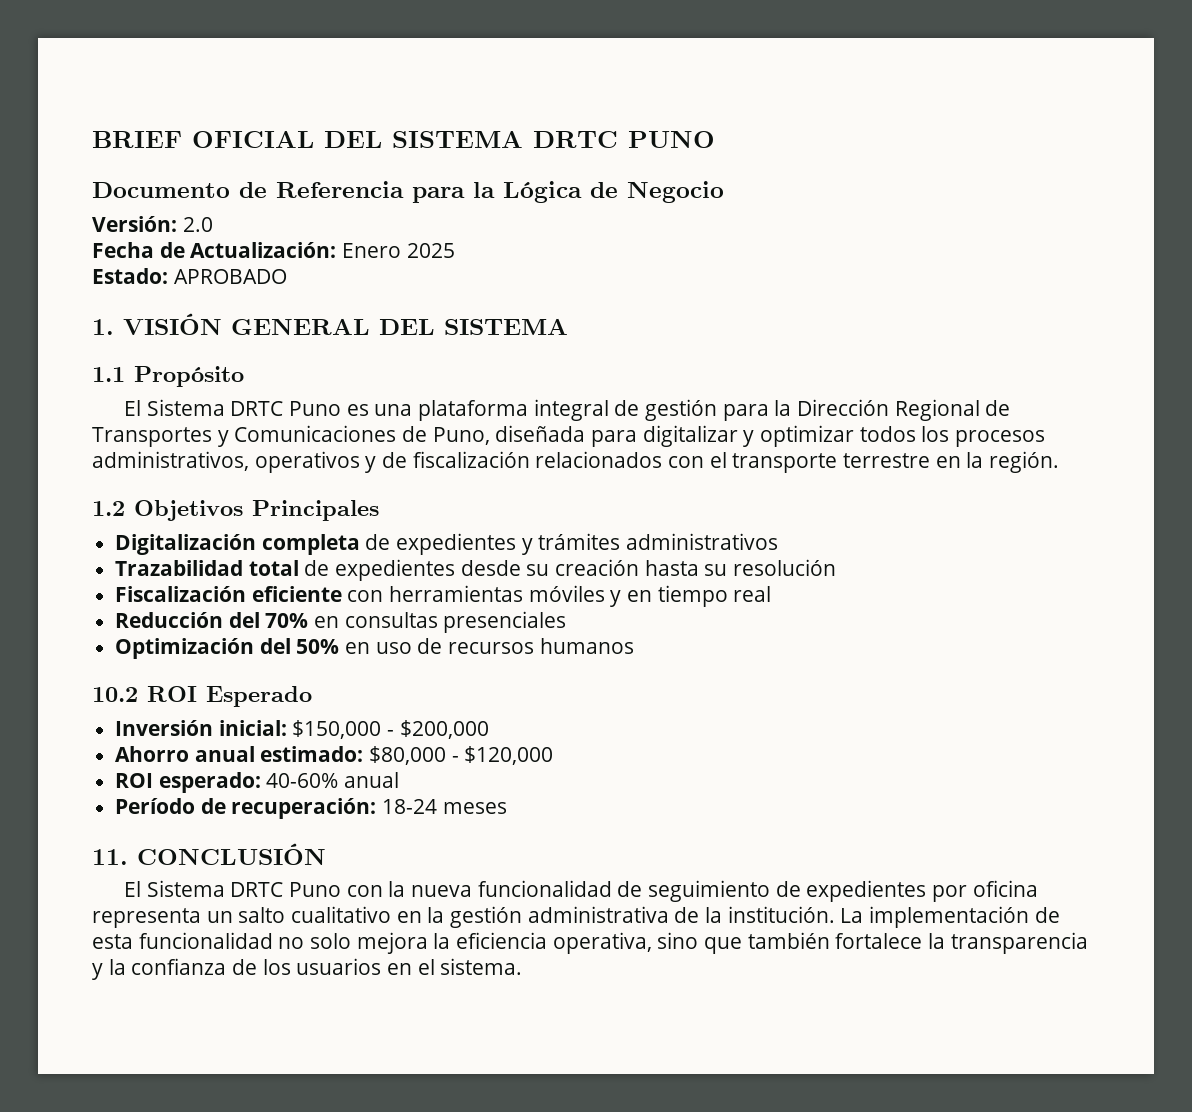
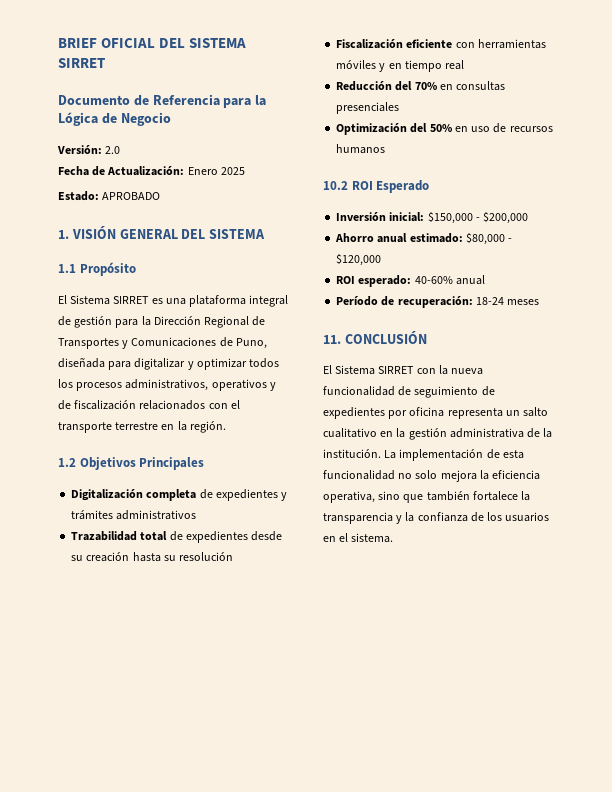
- BRIEF OFICIAL DEL SISTEMA DRTC PUNO
+ BRIEF OFICIAL DEL SISTEMA SIRRET
- El Sistema DRTC Puno es una plataforma integral de gestión para la Dirección Regional de Transportes y Comunicaciones de Puno, diseñada para digitalizar y optimizar todos los procesos administrativos, operativos y de fiscalización relacionados con el transporte terrestre en la región.
+ El Sistema SIRRET es una plataforma integral de gestión para la Dirección Regional de Transportes y Comunicaciones de Puno, diseñada para digitalizar y optimizar todos los procesos administrativos, operativos y de fiscalización relacionados con el transporte terrestre en la región.
- El Sistema DRTC Puno con la nueva funcionalidad de seguimiento de expedientes por oficina representa un salto cualitativo en la gestión administrativa de la institución.
+ El Sistema SIRRET con la nueva funcionalidad de seguimiento de expedientes por oficina representa un salto cualitativo en la gestión administrativa de la institución.

